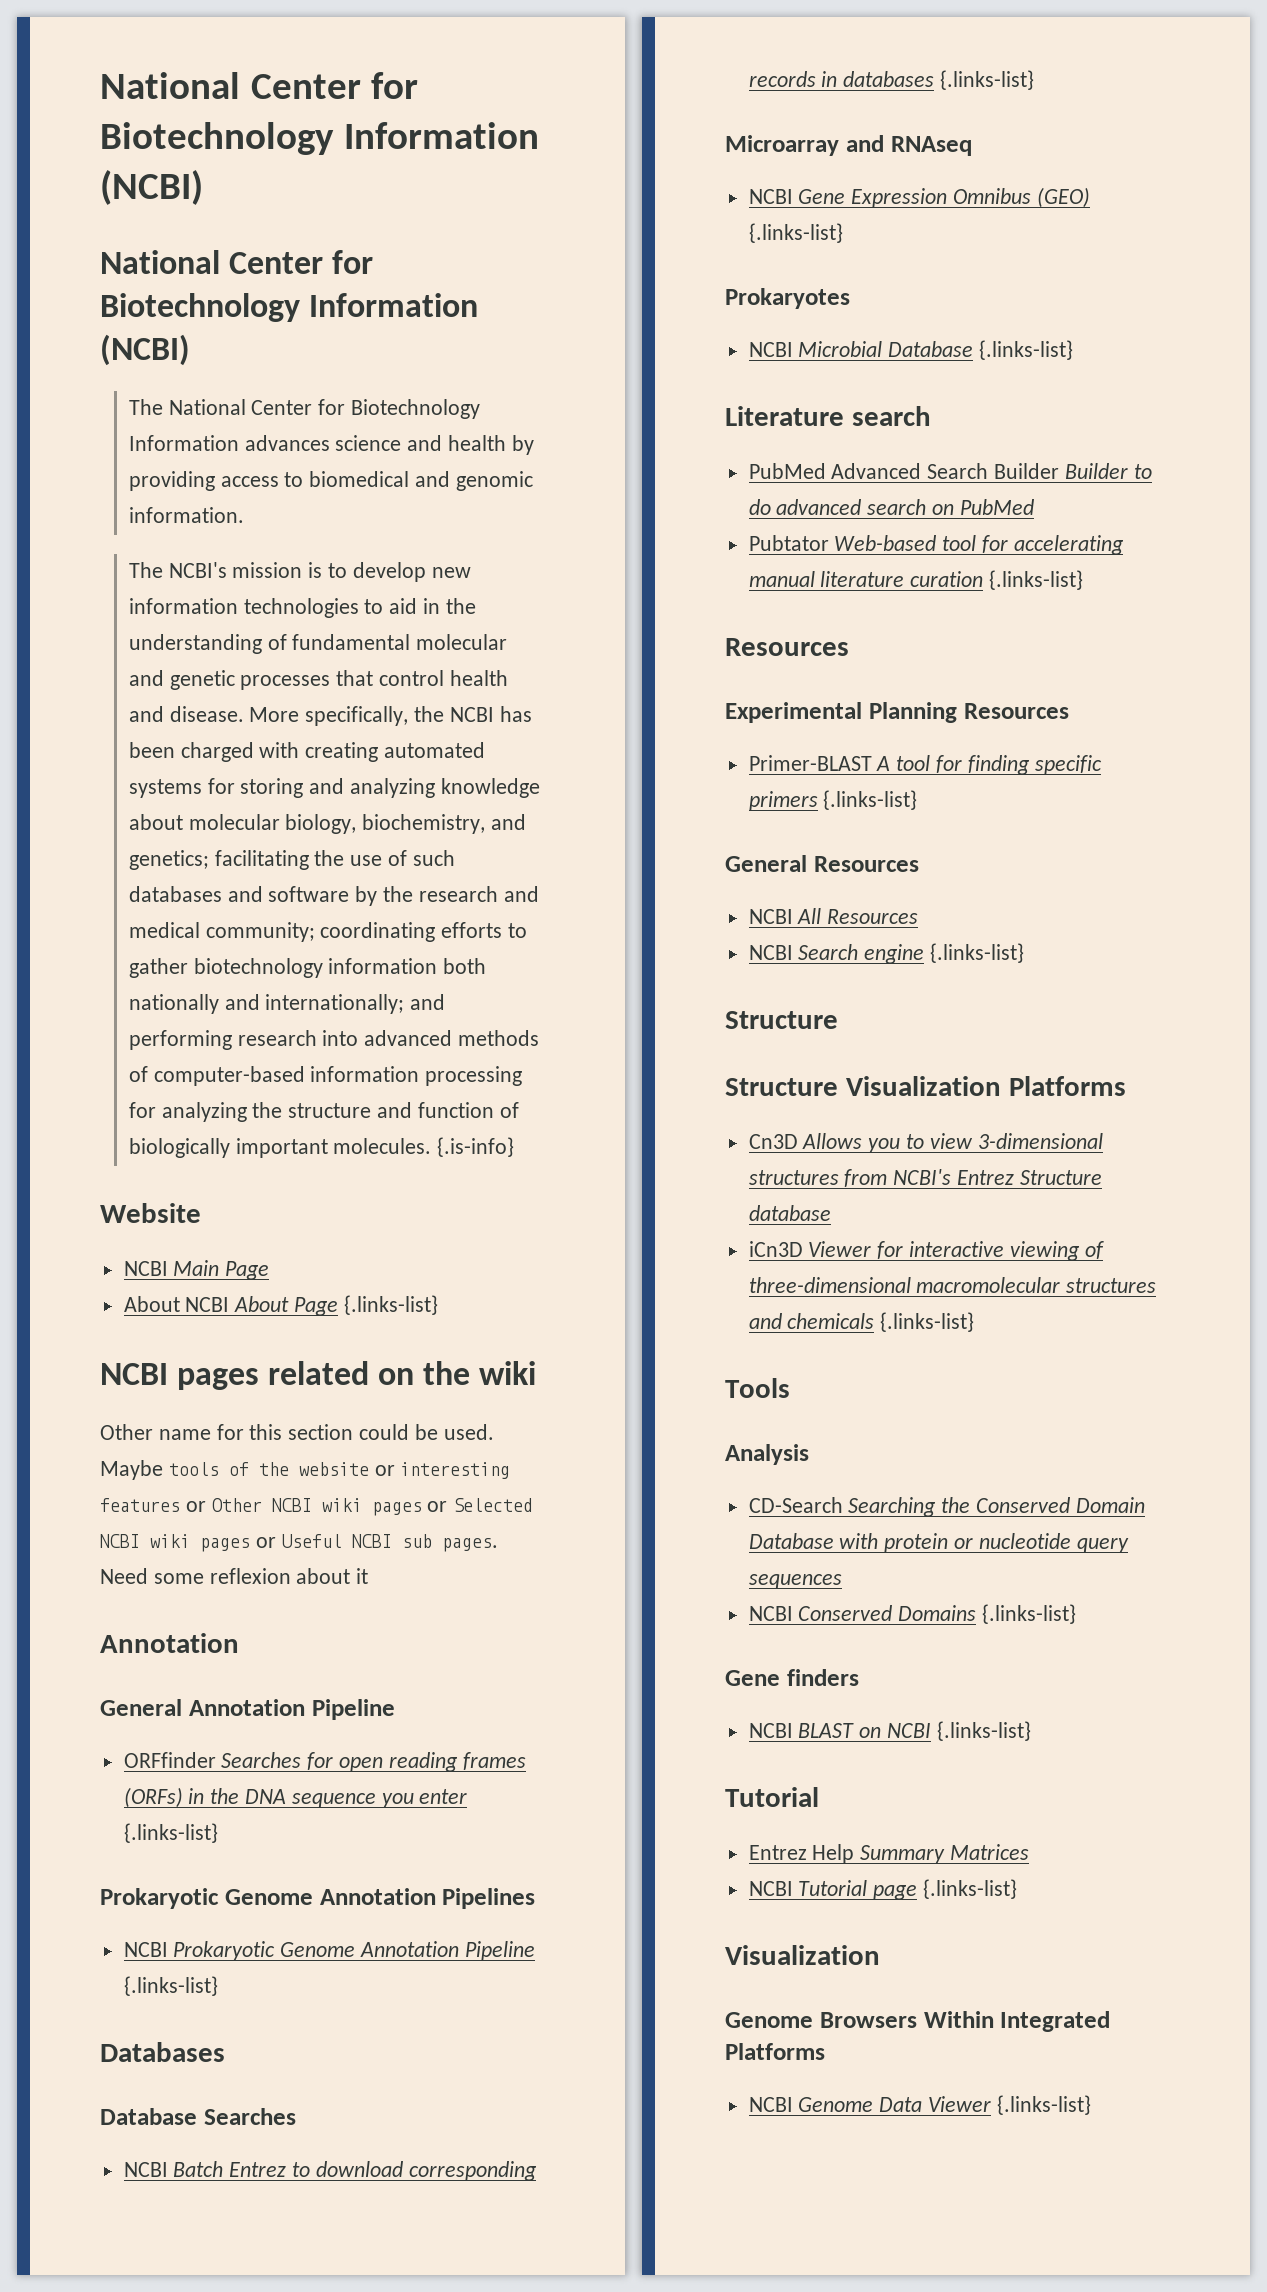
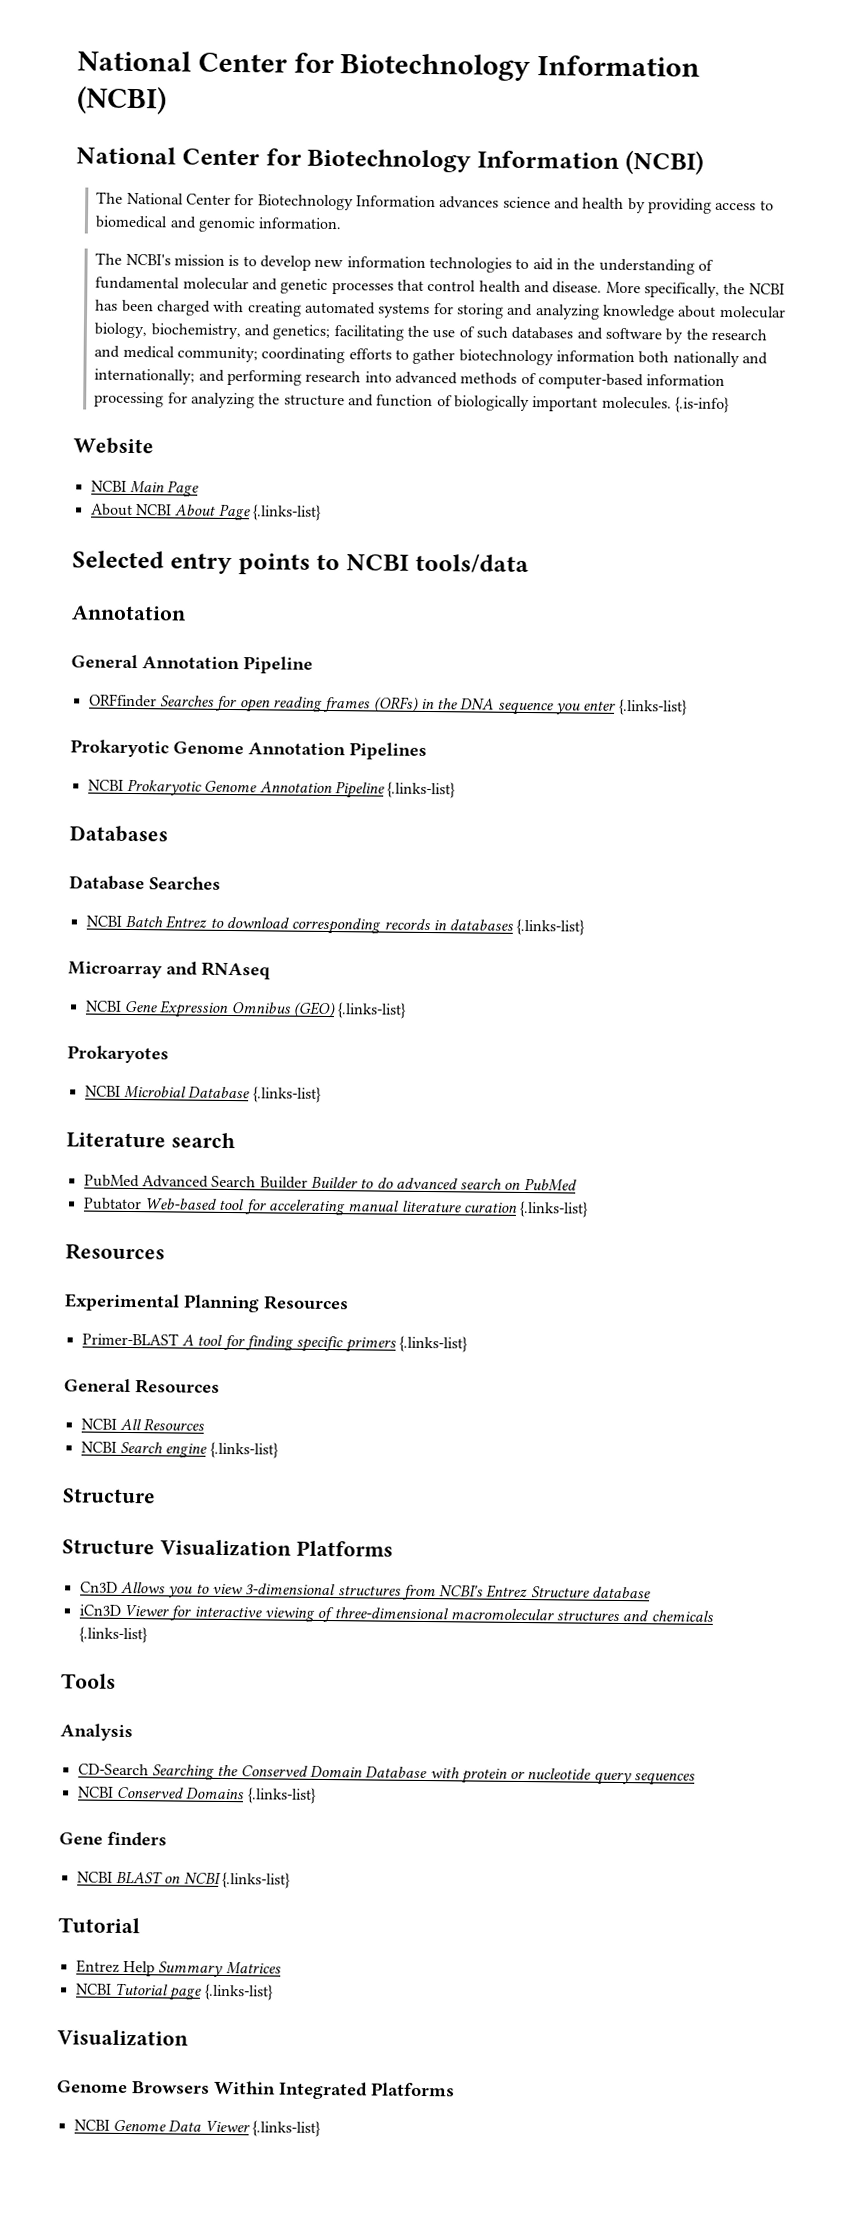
- NCBI pages related on the wiki
- Other name for this section could be used. Maybe tools of the website or interesting features or Other NCBI wiki pages or Selected NCBI wiki pages or Useful NCBI sub pages. Need some reflexion about it
+ Selected entry points to NCBI tools/data

